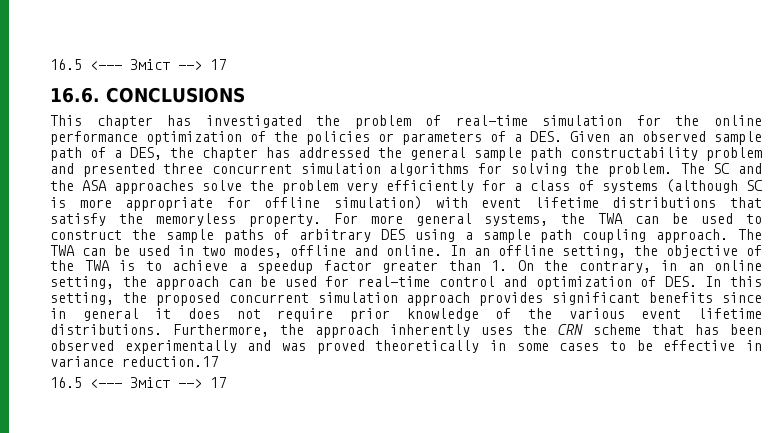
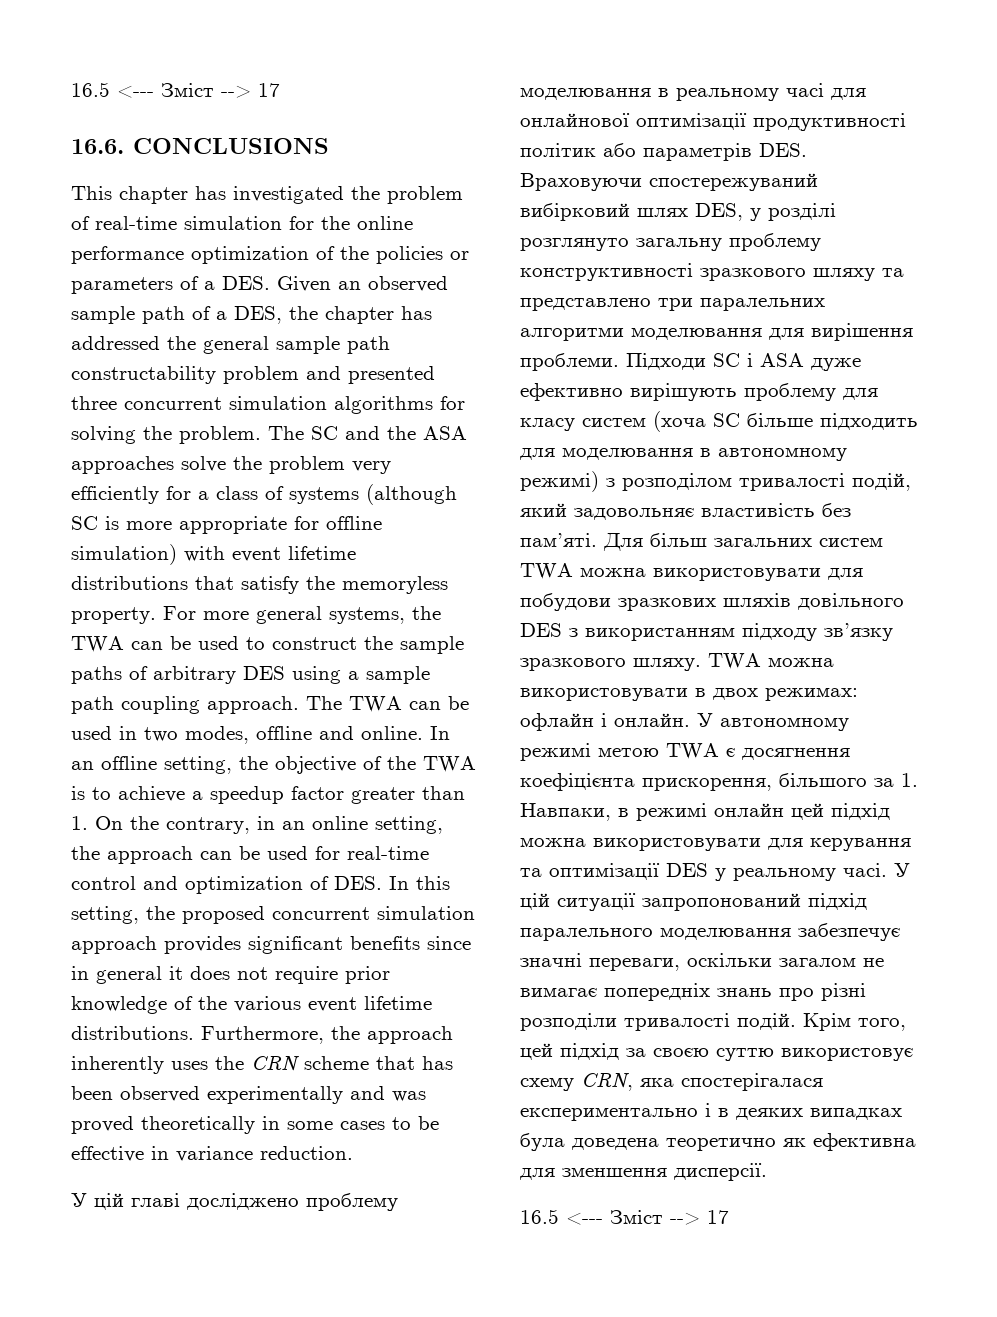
- Furthermore, the approach inherently uses the CRN scheme that has been observed experimentally and was proved theoretically in some cases to be effective in variance reduction.17
+ Furthermore, the approach inherently uses the CRN scheme that has been observed experimentally and was proved theoretically in some cases to be effective in variance reduction.
+ У цій главі досліджено проблему моделювання в реальному часі для онлайнової оптимізації продуктивності політик або параметрів DES. Враховуючи спостережуваний вибірковий шлях DES, у розділі розглянуто загальну проблему конструктивності зразкового шляху та представлено три паралельних алгоритми моделювання для вирішення проблеми. Підходи SC і ASA дуже ефективно вирішують проблему для класу систем (хоча SC більше підходить для моделювання в автономному режимі) з розподілом тривалості подій, який задовольняє властивість без пам’яті. Для більш загальних систем TWA можна використовувати для побудови зразкових шляхів довільного DES з використанням підходу зв’язку зразкового шляху. TWA можна використовувати в двох режимах: офлайн і онлайн. У автономному режимі метою TWA є досягнення коефіцієнта прискорення, більшого за 1. Навпаки, в режимі онлайн цей підхід можна використовувати для керування та оптимізації DES у реальному часі. У цій ситуації запропонований підхід паралельного моделювання забезпечує значні переваги, оскільки загалом не вимагає попередніх знань про різні розподіли тривалості подій. Крім того, цей підхід за своєю суттю використовує схему CRN, яка спостерігалася експериментально і в деяких випадках була доведена теоретично як ефективна для зменшення дисперсії.

